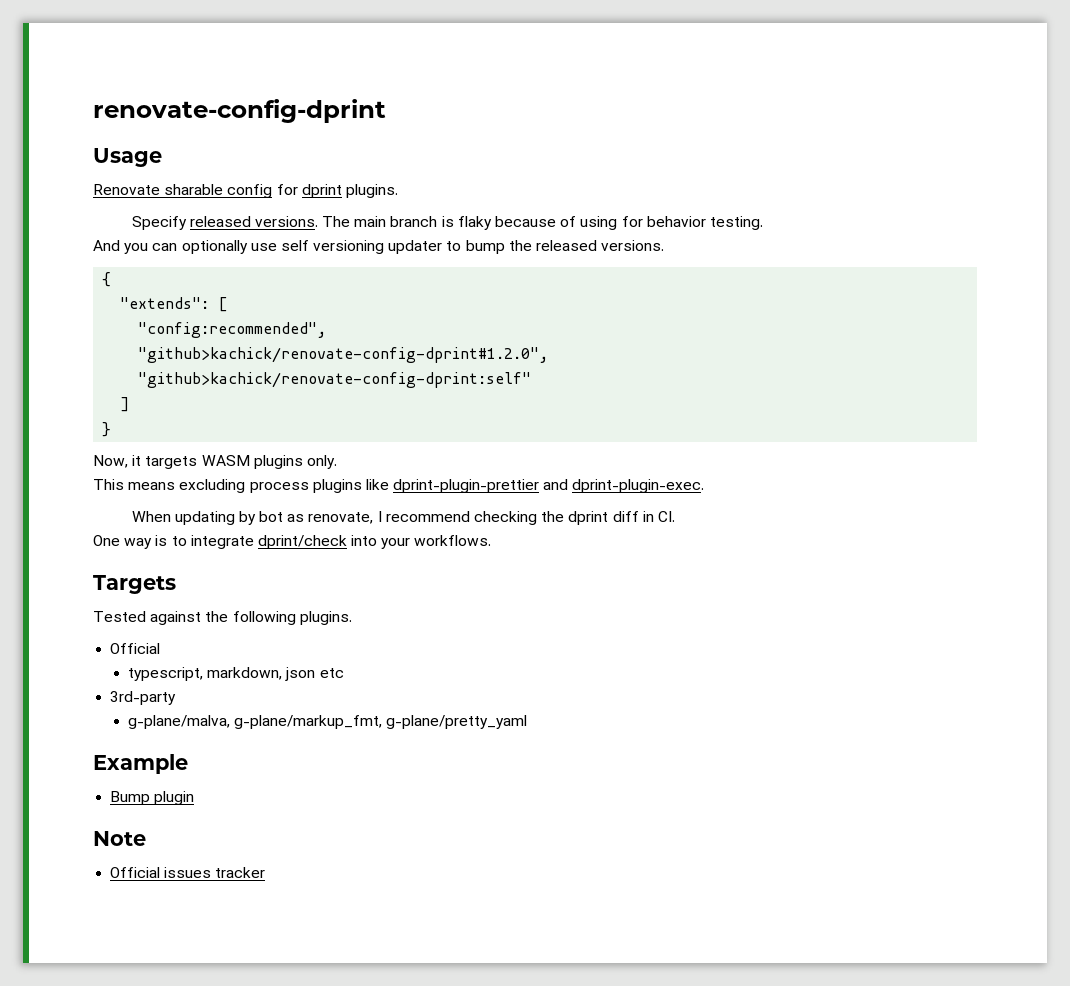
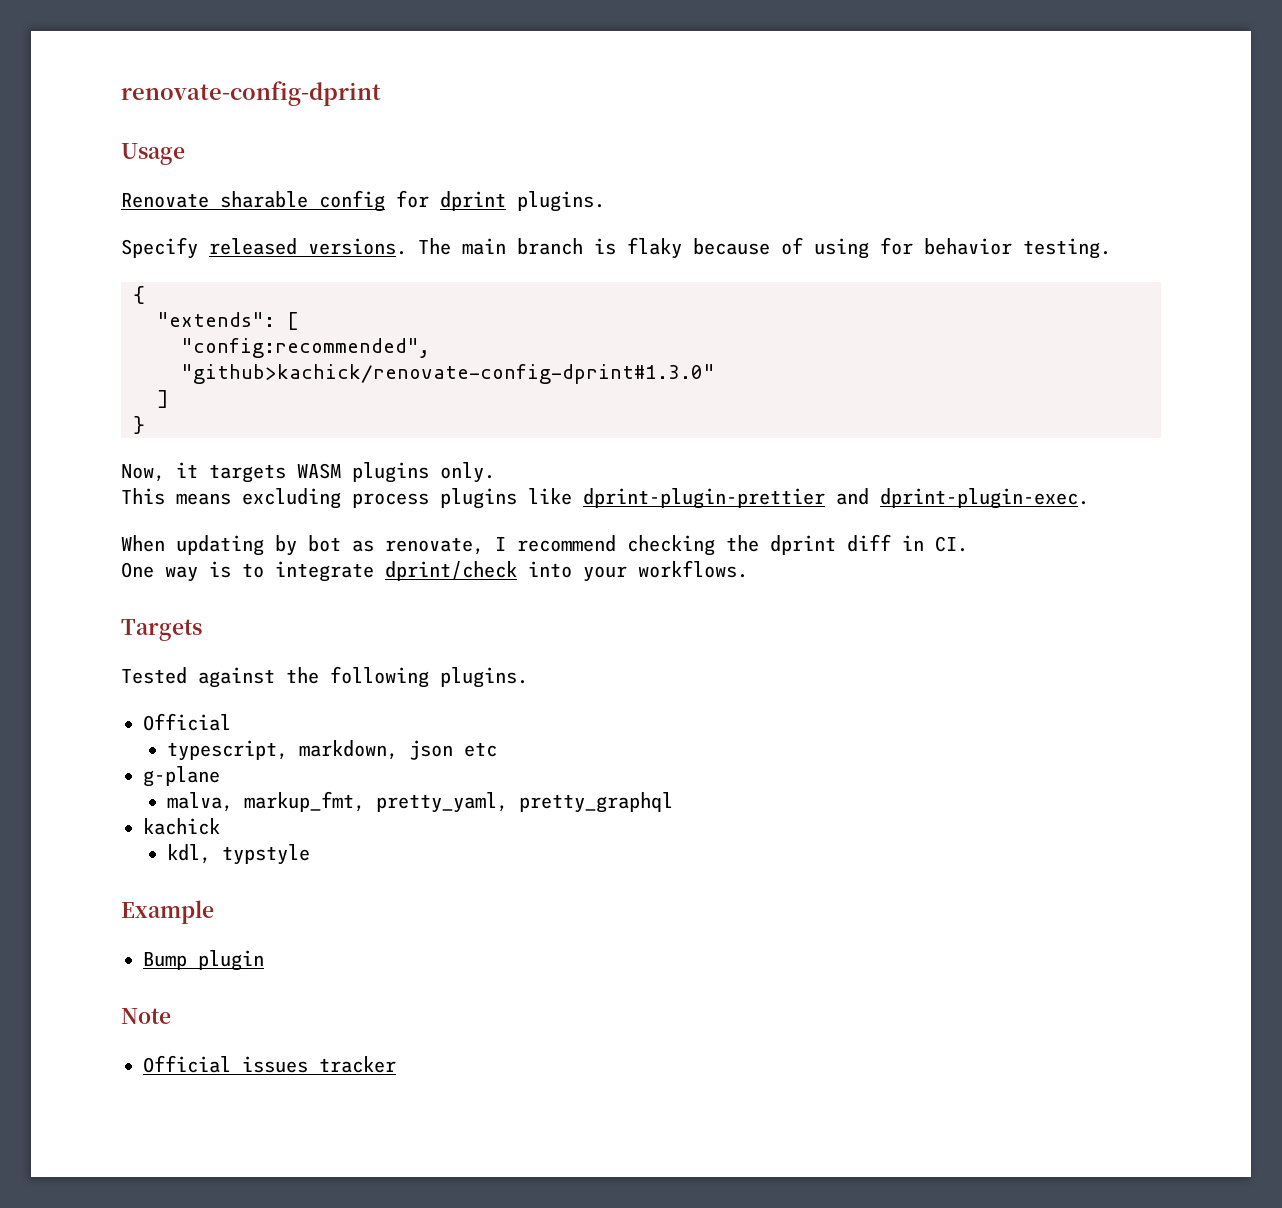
- And you can optionally use self versioning updater to bump the released versions.
- "github>kachick/renovate-config-dprint#1.2.0",
- "github>kachick/renovate-config-dprint:self"
+ "github>kachick/renovate-config-dprint#1.3.0"
- 3rd-party
- g-plane/malva, g-plane/markup_fmt, g-plane/pretty_yaml
+ g-plane
+ malva, markup_fmt, pretty_yaml, pretty_graphql
+ kachick
+ kdl, typstyle

